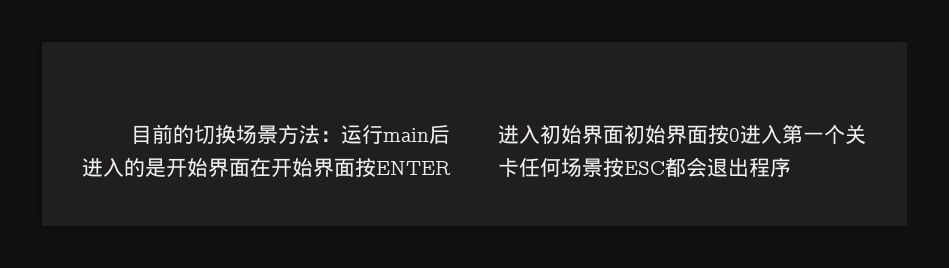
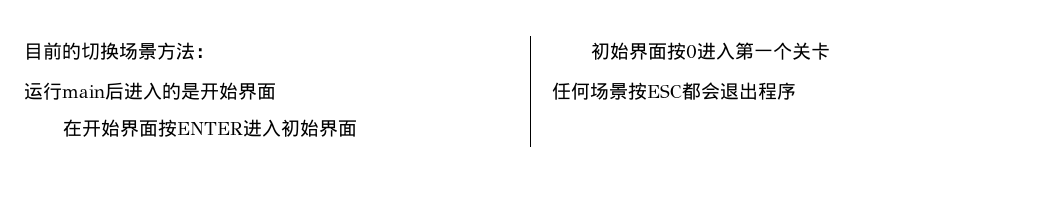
- 目前的切换场景方法：运行main后进入的是开始界面在开始界面按ENTER进入初始界面初始界面按0进入第一个关卡任何场景按ESC都会退出程序
+ 目前的切换场景方法：
+ 运行main后进入的是开始界面
+ 在开始界面按ENTER进入初始界面
+ 初始界面按0进入第一个关卡
+ 任何场景按ESC都会退出程序

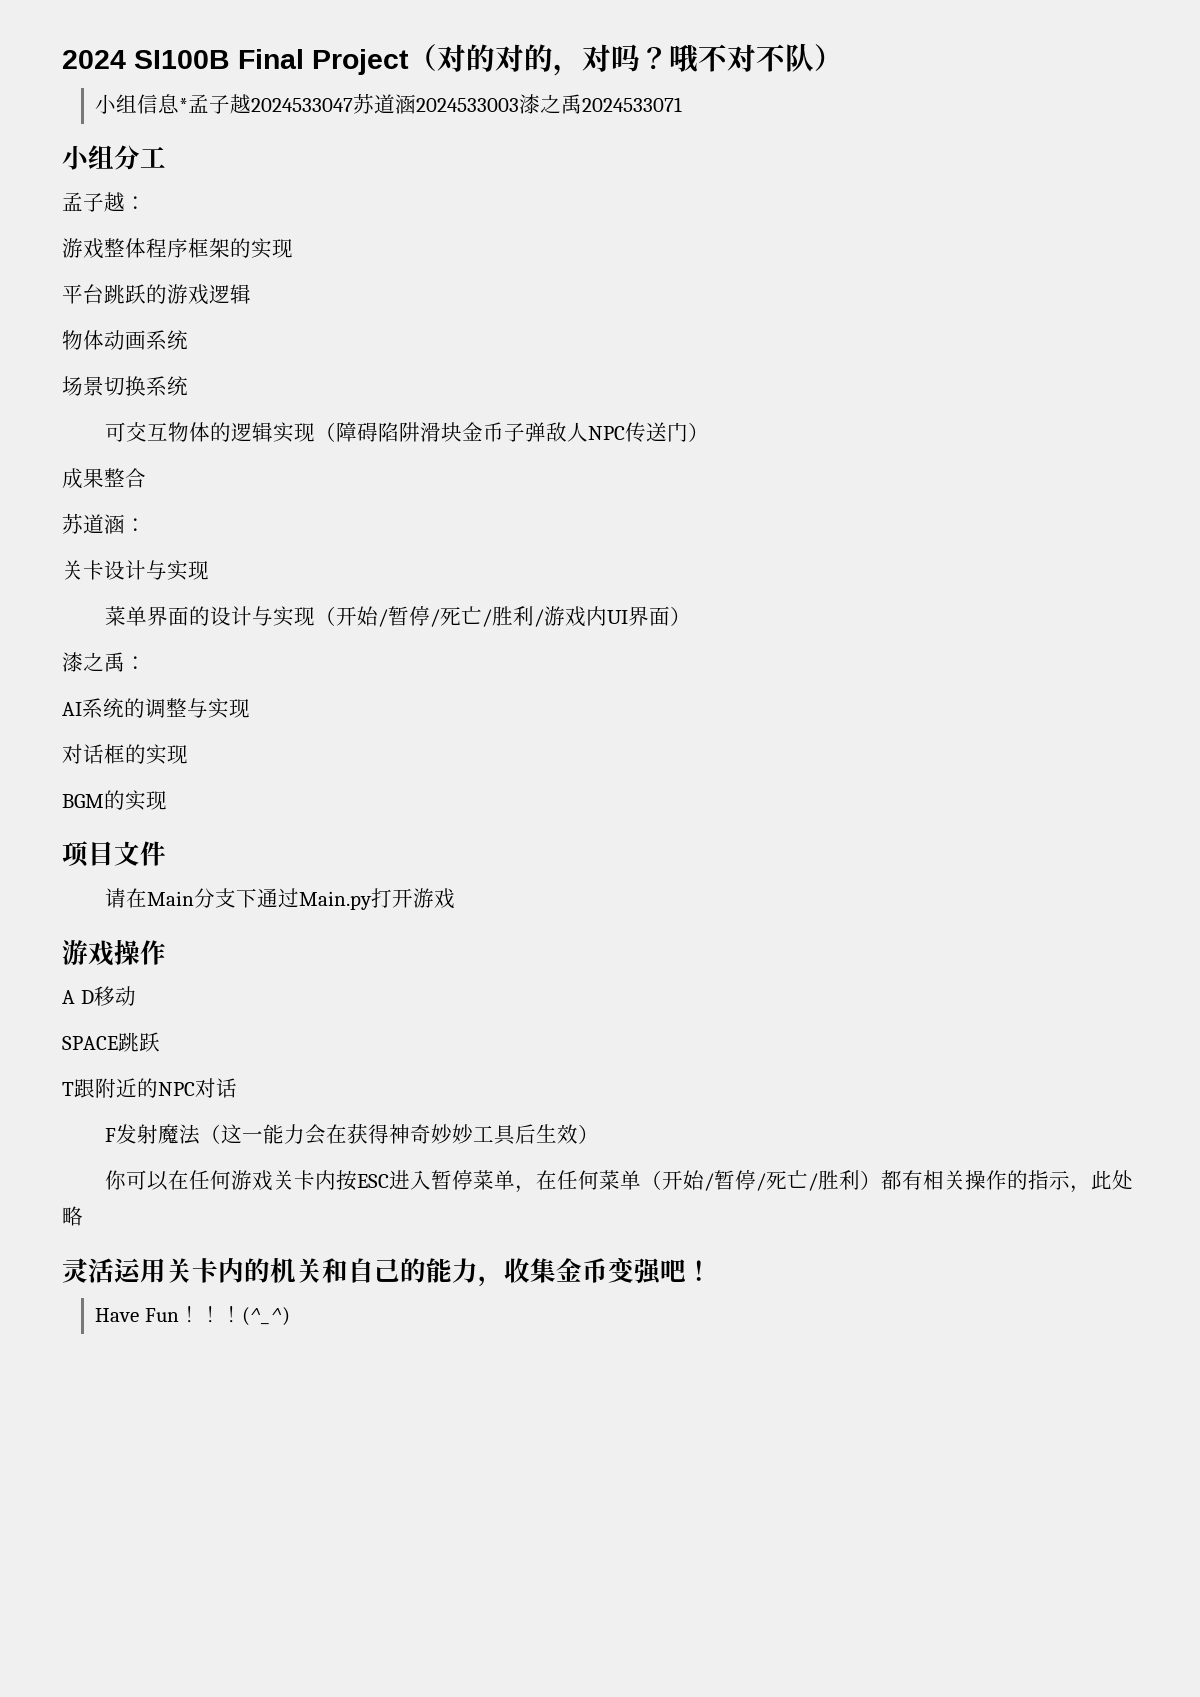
- 目前的切换场景方法：
- 运行main后进入的是开始界面
- 在开始界面按ENTER进入初始界面
- 初始界面按0进入第一个关卡
- 任何场景按ESC都会退出程序
+ 2024 SI100B Final Project（对的对的，对吗？哦不对不队）
+ 小组信息*孟子越2024533047苏道涵2024533003漆之禹2024533071
+ 小组分工
+ 孟子越：
+ 游戏整体程序框架的实现
+ 平台跳跃的游戏逻辑
+ 物体动画系统
+ 场景切换系统
+ 可交互物体的逻辑实现（障碍陷阱滑块金币子弹敌人NPC传送门）
+ 成果整合
+ 苏道涵：
+ 关卡设计与实现
+ 菜单界面的设计与实现（开始/暂停/死亡/胜利/游戏内UI界面）
+ 漆之禹：
+ AI系统的调整与实现
+ 对话框的实现
+ BGM的实现
+ 项目文件
+ 请在Main分支下通过Main.py打开游戏
+ 游戏操作
+ A D移动
+ SPACE跳跃
+ T跟附近的NPC对话
+ F发射魔法（这一能力会在获得神奇妙妙工具后生效）
+ 你可以在任何游戏关卡内按ESC进入暂停菜单，在任何菜单（开始/暂停/死亡/胜利）都有相关操作的指示，此处略
+ 灵活运用关卡内的机关和自己的能力，收集金币变强吧！
+ Have Fun！！！(^_^)

